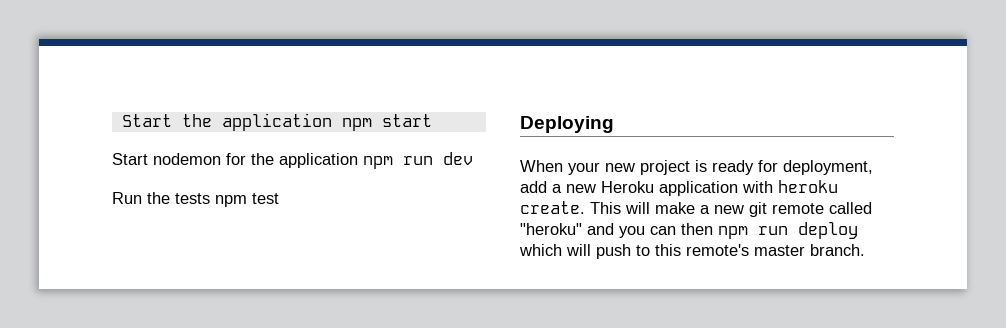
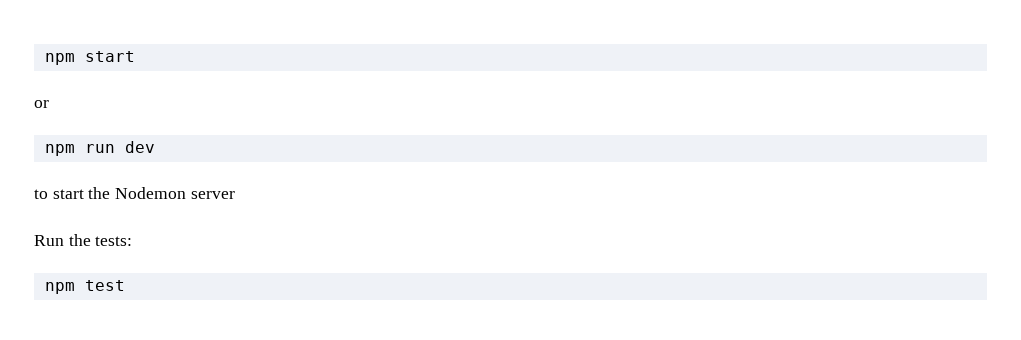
- Start the application npm start
+ npm start
- Start nodemon for the application npm run dev
+ or
+ npm run dev
+ to start the Nodemon server
- Run the tests npm test
+ Run the tests:
+ npm test
- Deploying
- When your new project is ready for deployment, add a new Heroku application with heroku create. This will make a new git remote called "heroku" and you can then npm run deploy which will push to this remote's master branch.

